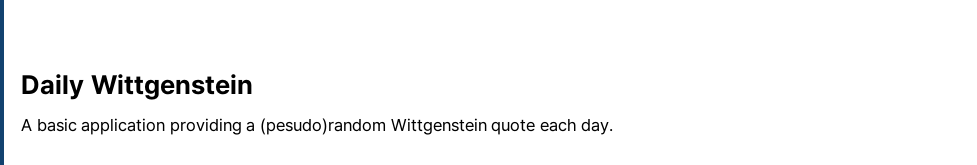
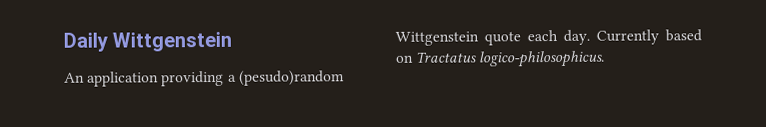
- A basic application providing a (pesudo)random Wittgenstein quote each day.
+ An application providing a (pesudo)random Wittgenstein quote each day.
+ Currently based on Tractatus logico-philosophicus.

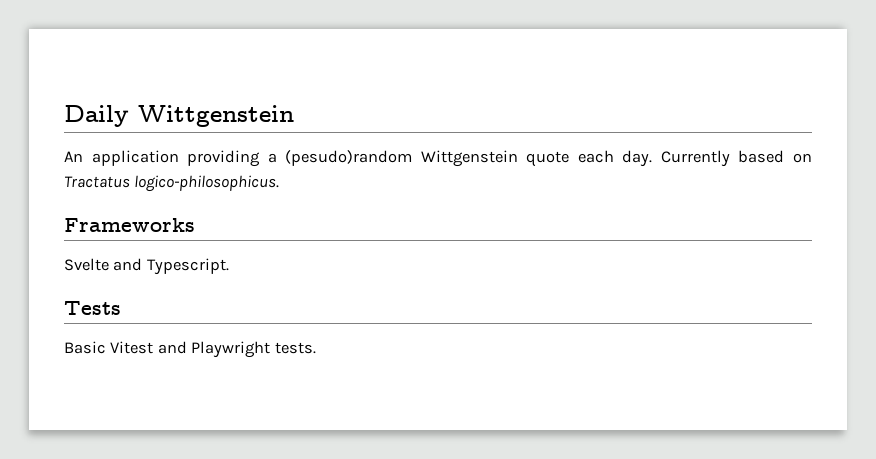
+ Frameworks
+ Svelte and Typescript.
+ Tests
+ Basic Vitest and Playwright tests.

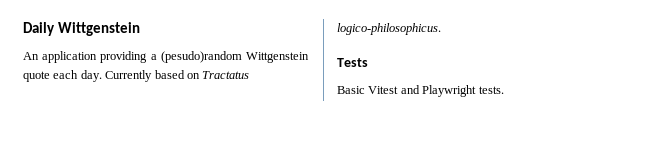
- Frameworks
- Svelte and Typescript.

